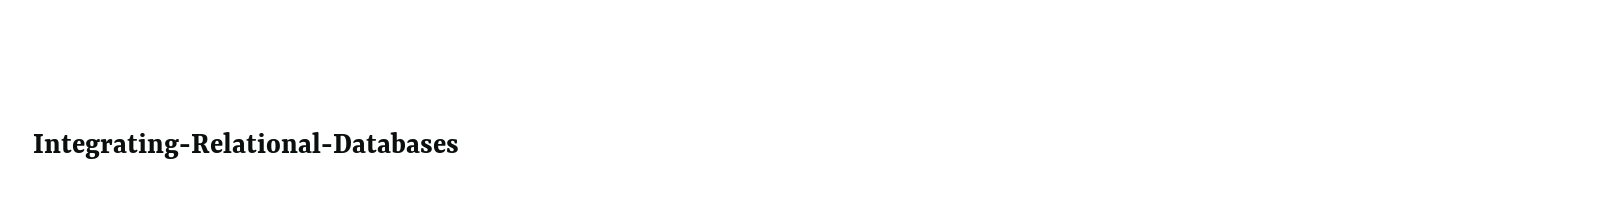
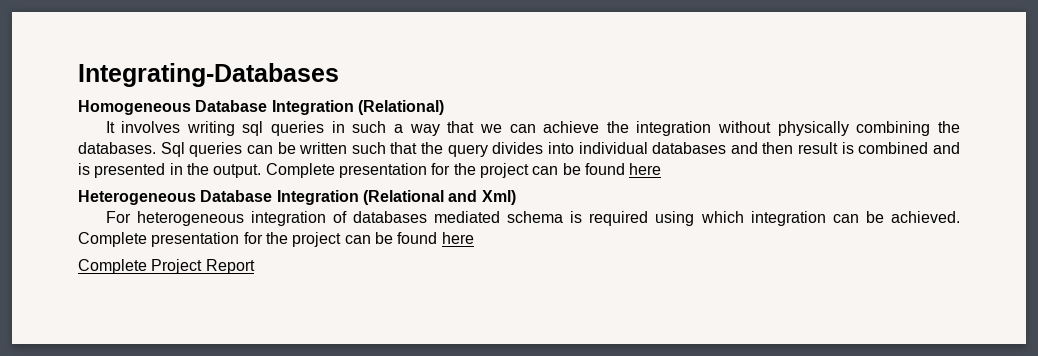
- Integrating-Relational-Databases
+ Integrating-Databases
+ Homogeneous Database Integration (Relational)
+ It involves writing sql queries in such a way that we can achieve the integration without physically combining the databases. Sql queries can be written such that the query divides into individual databases and then result is combined and is presented in the output. Complete presentation for the project can be found here
+ Heterogeneous Database Integration (Relational and Xml)
+ For heterogeneous integration of databases mediated schema is required using which integration can be achieved. Complete presentation for the project can be found here
+ Complete Project Report

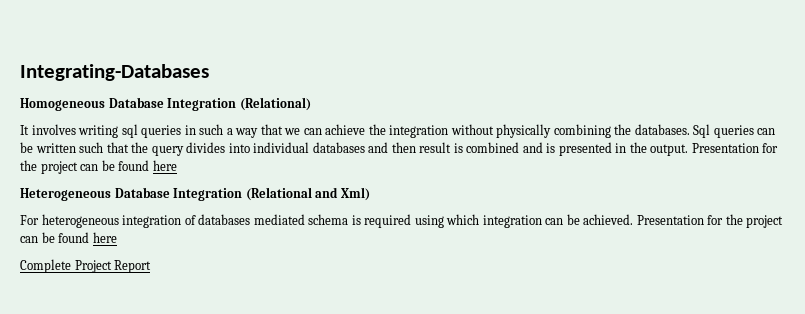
- Sql queries can be written such that the query divides into individual databases and then result is combined and is presented in the output. Complete presentation for the project can be found here
+ Sql queries can be written such that the query divides into individual databases and then result is combined and is presented in the output. Presentation for the project can be found here
- For heterogeneous integration of databases mediated schema is required using which integration can be achieved. Complete presentation for the project can be found here
+ For heterogeneous integration of databases mediated schema is required using which integration can be achieved. Presentation for the project can be found here

